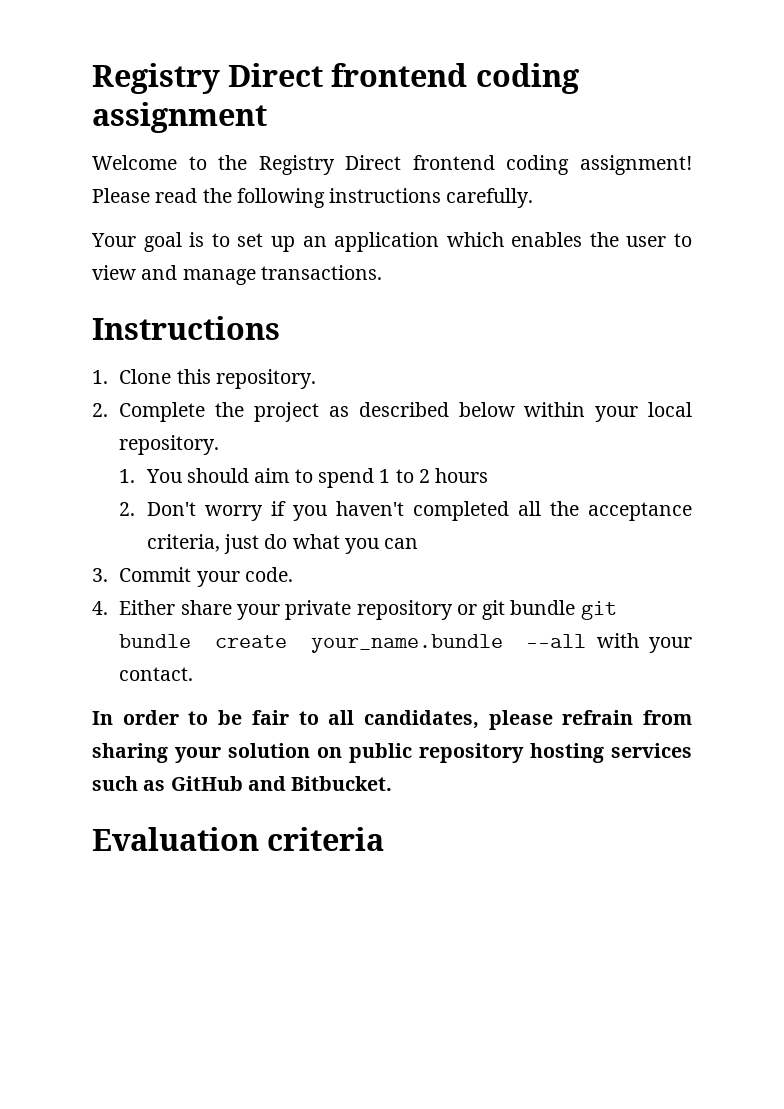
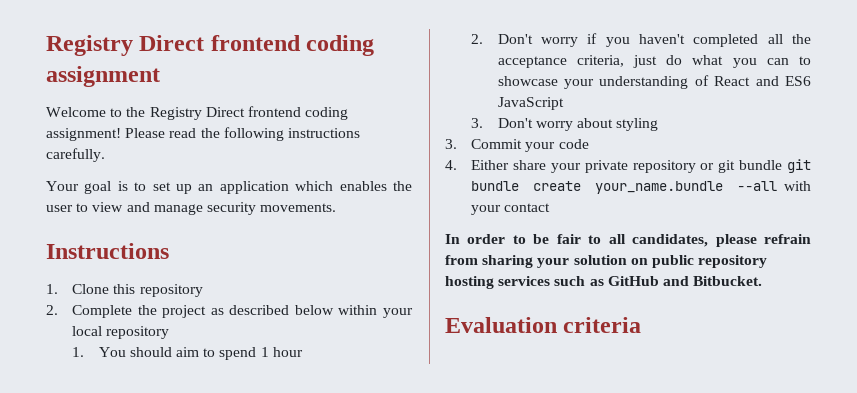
- Your goal is to set up an application which enables the user to view and manage transactions.
+ Your goal is to set up an application which enables the user to view and manage security movements.
- 1. Clone this repository.
+ 1. Clone this repository
- 2. Complete the project as described below within your local repository.
+ 2. Complete the project as described below within your local repository
- 1. You should aim to spend 1 to 2 hours
+ 1. You should aim to spend 1 hour
- 2. Don't worry if you haven't completed all the acceptance criteria, just do what you can
+ 2. Don't worry if you haven't completed all the acceptance criteria, just do what you can to showcase your understanding of React and ES6 JavaScript
+ 3. Don't worry about styling
- 3. Commit your code.
+ 3. Commit your code
- 4. Either share your private repository or git bundle git bundle create your_name.bundle --all with your contact.
+ 4. Either share your private repository or git bundle git bundle create your_name.bundle --all with your contact

